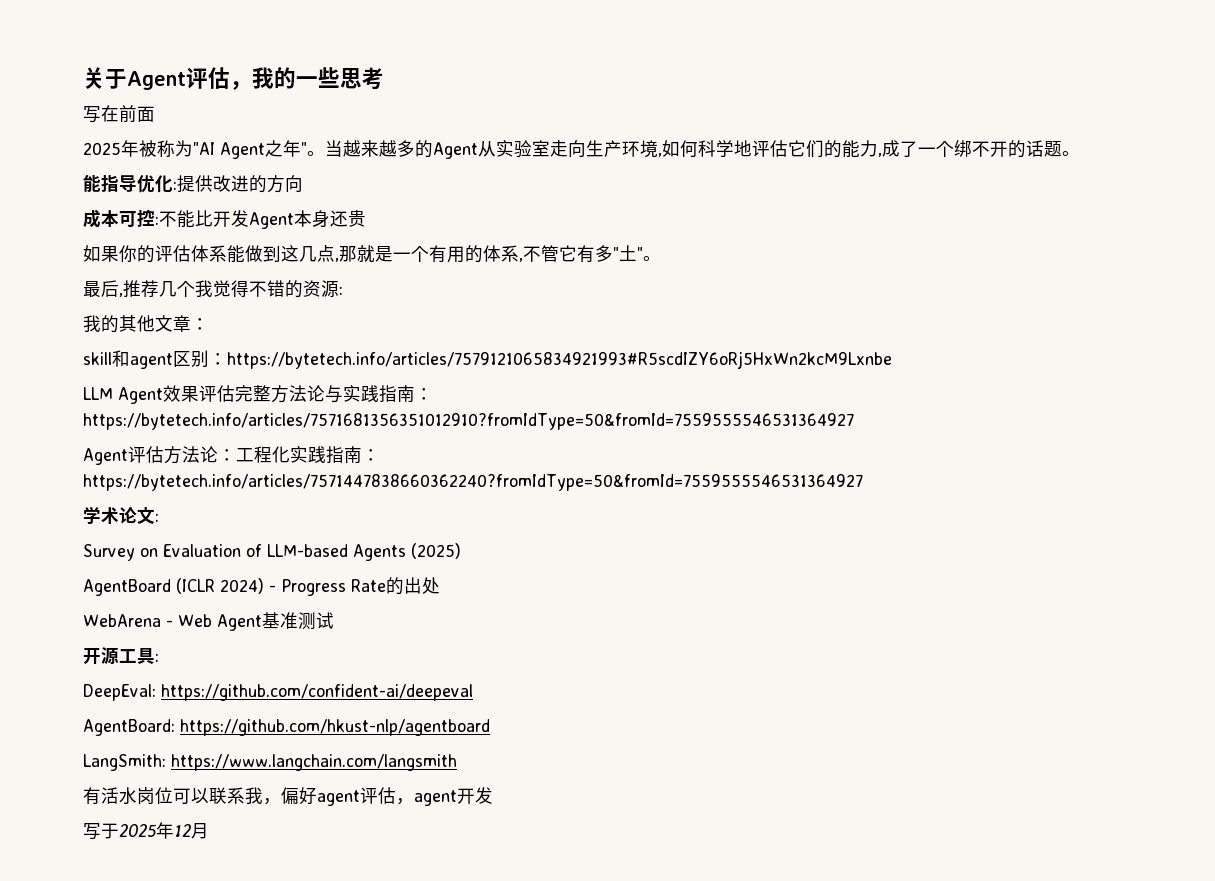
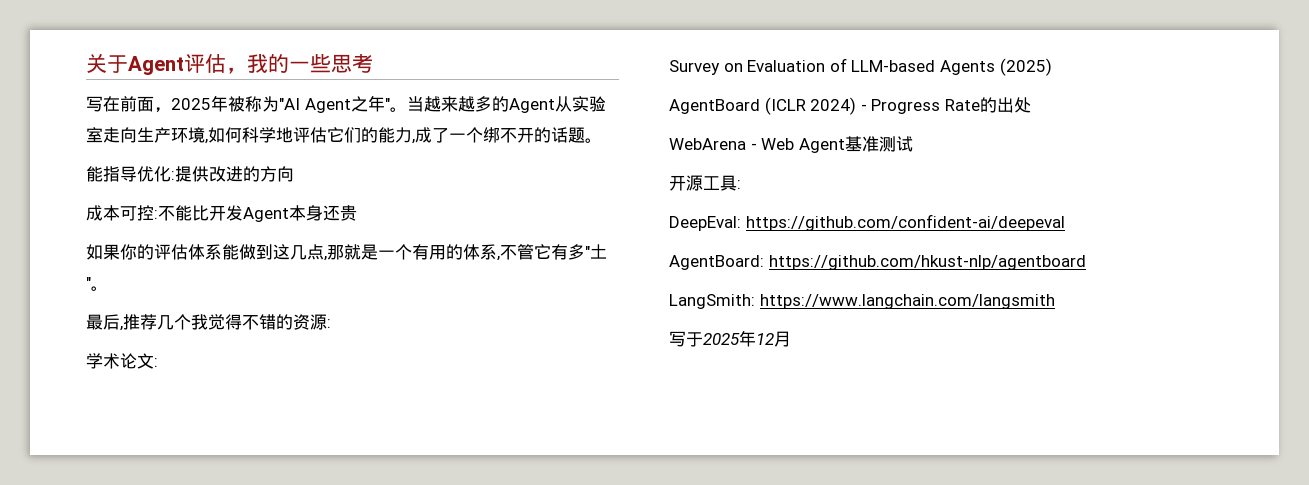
- 写在前面
- 2025年被称为"AI Agent之年"。
+ 写在前面，2025年被称为"AI Agent之年"。
- 我的其他文章：
- skill和agent区别：https://bytetech.info/articles/7579121065834921993#R5scdIZY6oRj5HxWn2kcM9Lxnbe
- LLM Agent效果评估完整方法论与实践指南：https://bytetech.info/articles/7571681356351012910?fromIdType=50&fromId=7559555546531364927
- Agent评估方法论：工程化实践指南：https://bytetech.info/articles/7571447838660362240?fromIdType=50&fromId=7559555546531364927
- 有活水岗位可以联系我，偏好agent评估，agent开发

